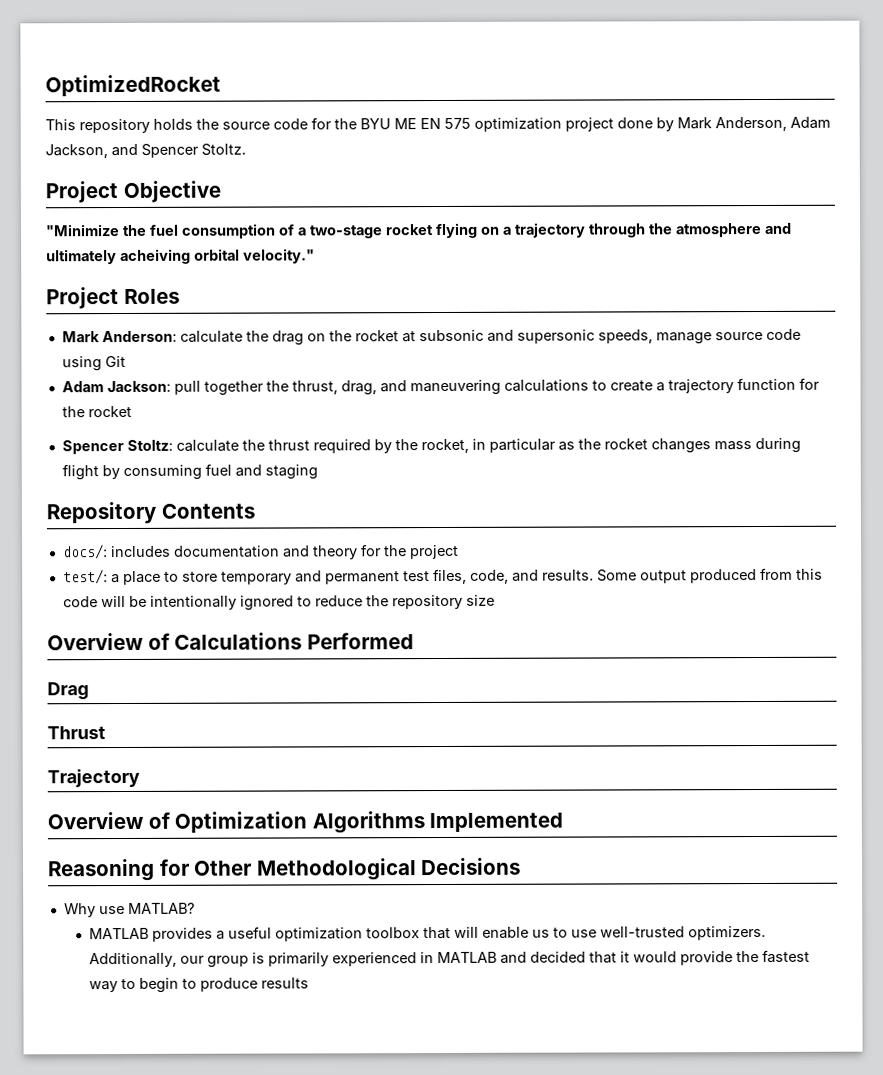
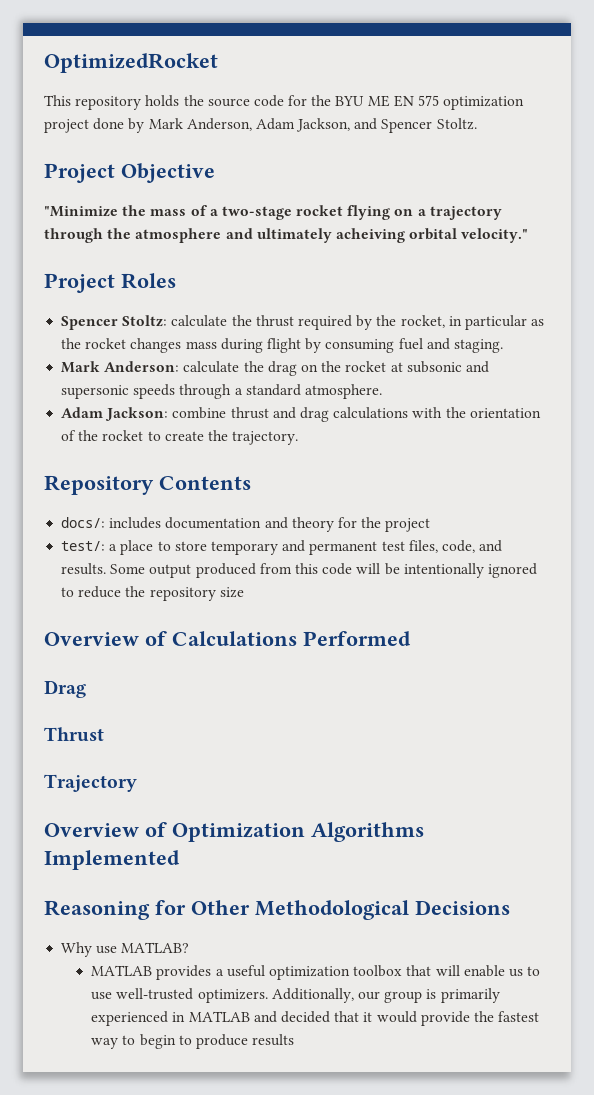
- "Minimize the fuel consumption of a two-stage rocket flying on a trajectory through the atmosphere and ultimately acheiving orbital velocity."
+ "Minimize the mass of a two-stage rocket flying on a trajectory through the atmosphere and ultimately acheiving orbital velocity."
- Mark Anderson: calculate the drag on the rocket at subsonic and supersonic speeds, manage source code using Git
- Adam Jackson: pull together the thrust, drag, and maneuvering calculations to create a trajectory function for the rocket
- Spencer Stoltz: calculate the thrust required by the rocket, in particular as the rocket changes mass during flight by consuming fuel and staging
+ Spencer Stoltz: calculate the thrust required by the rocket, in particular as the rocket changes mass during flight by consuming fuel and staging.
+ Mark Anderson: calculate the drag on the rocket at subsonic and supersonic speeds through a standard atmosphere.
+ Adam Jackson: combine thrust and drag calculations with the orientation of the rocket to create the trajectory.

